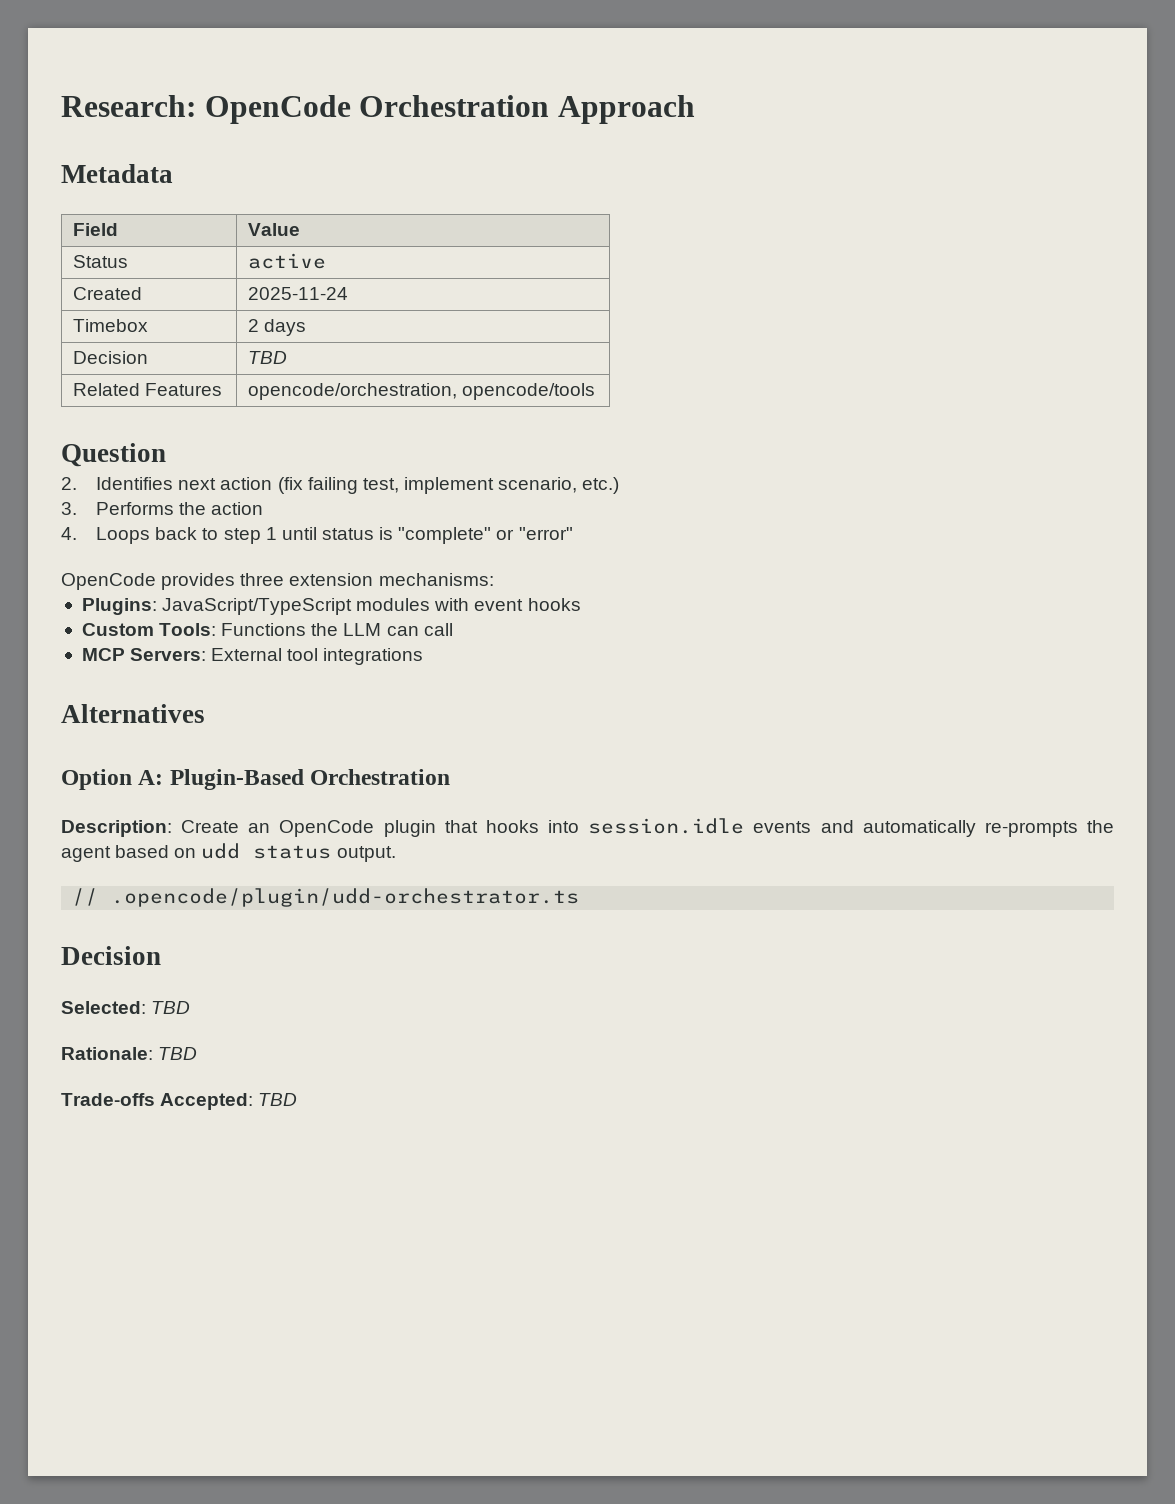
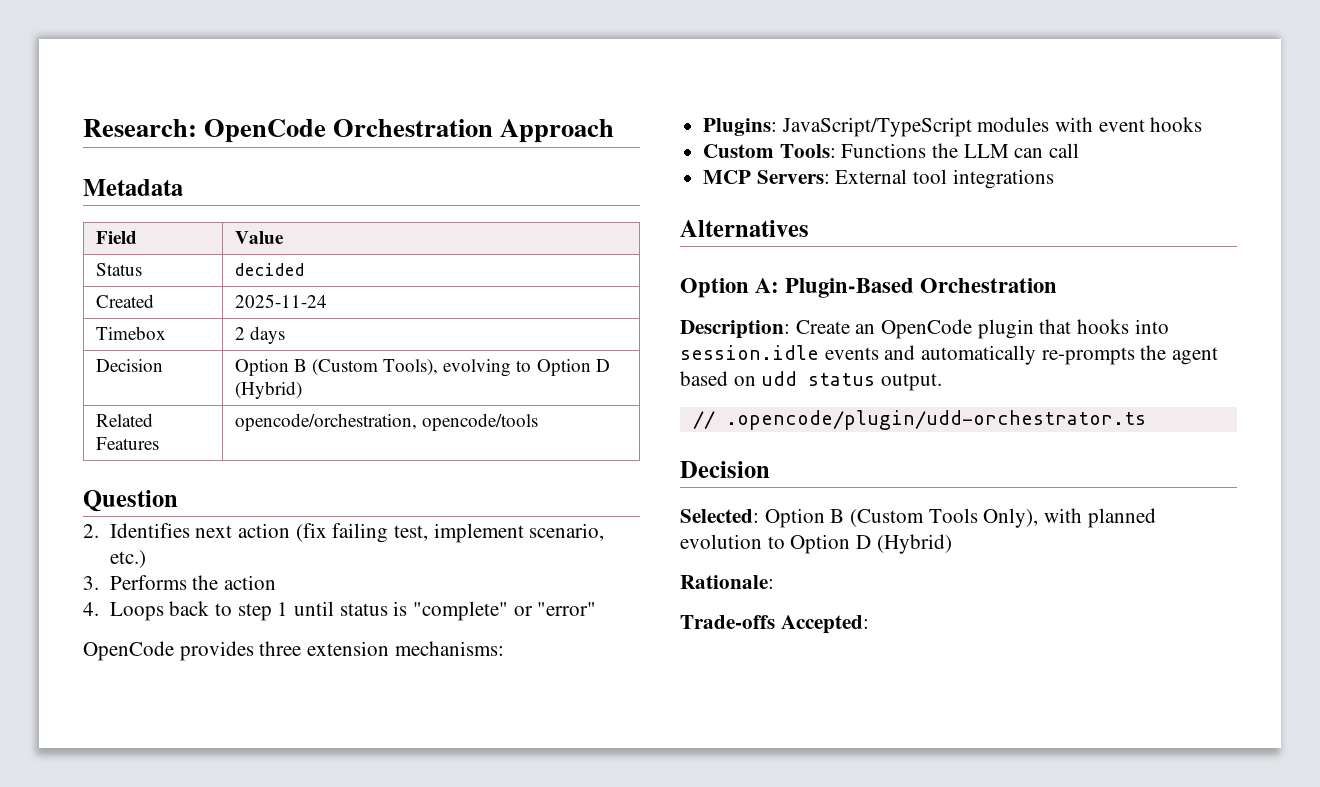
- Status | active
+ Status | decided
- Decision | TBD
+ Decision | Option B (Custom Tools), evolving to Option D (Hybrid)
- Selected: TBD
+ Selected: Option B (Custom Tools Only), with planned evolution to Option D (Hybrid)
- Rationale: TBD
+ Rationale:
- Trade-offs Accepted: TBD
+ Trade-offs Accepted:

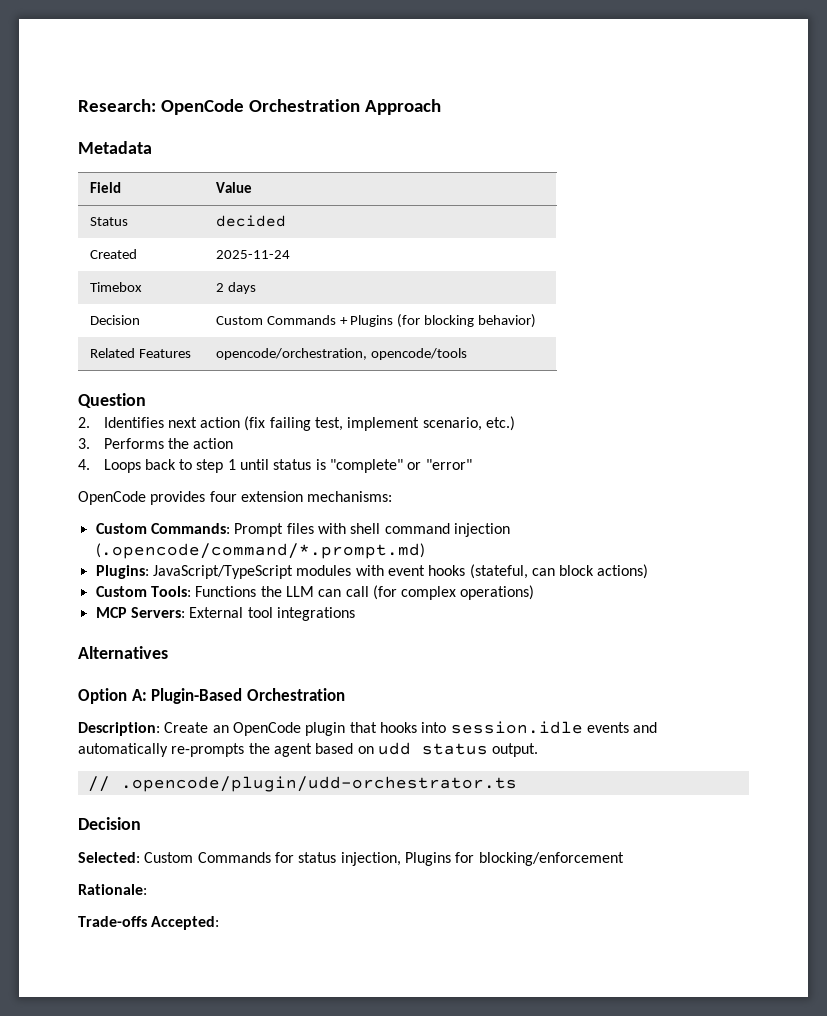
- Decision | Option B (Custom Tools), evolving to Option D (Hybrid)
+ Decision | Custom Commands + Plugins (for blocking behavior)
- OpenCode provides three extension mechanisms:
+ OpenCode provides four extension mechanisms:
+ Custom Commands: Prompt files with shell command injection (.opencode/command/*.prompt.md)
- Plugins: JavaScript/TypeScript modules with event hooks
+ Plugins: JavaScript/TypeScript modules with event hooks (stateful, can block actions)
- Custom Tools: Functions the LLM can call
+ Custom Tools: Functions the LLM can call (for complex operations)
- Selected: Option B (Custom Tools Only), with planned evolution to Option D (Hybrid)
+ Selected: Custom Commands for status injection, Plugins for blocking/enforcement

